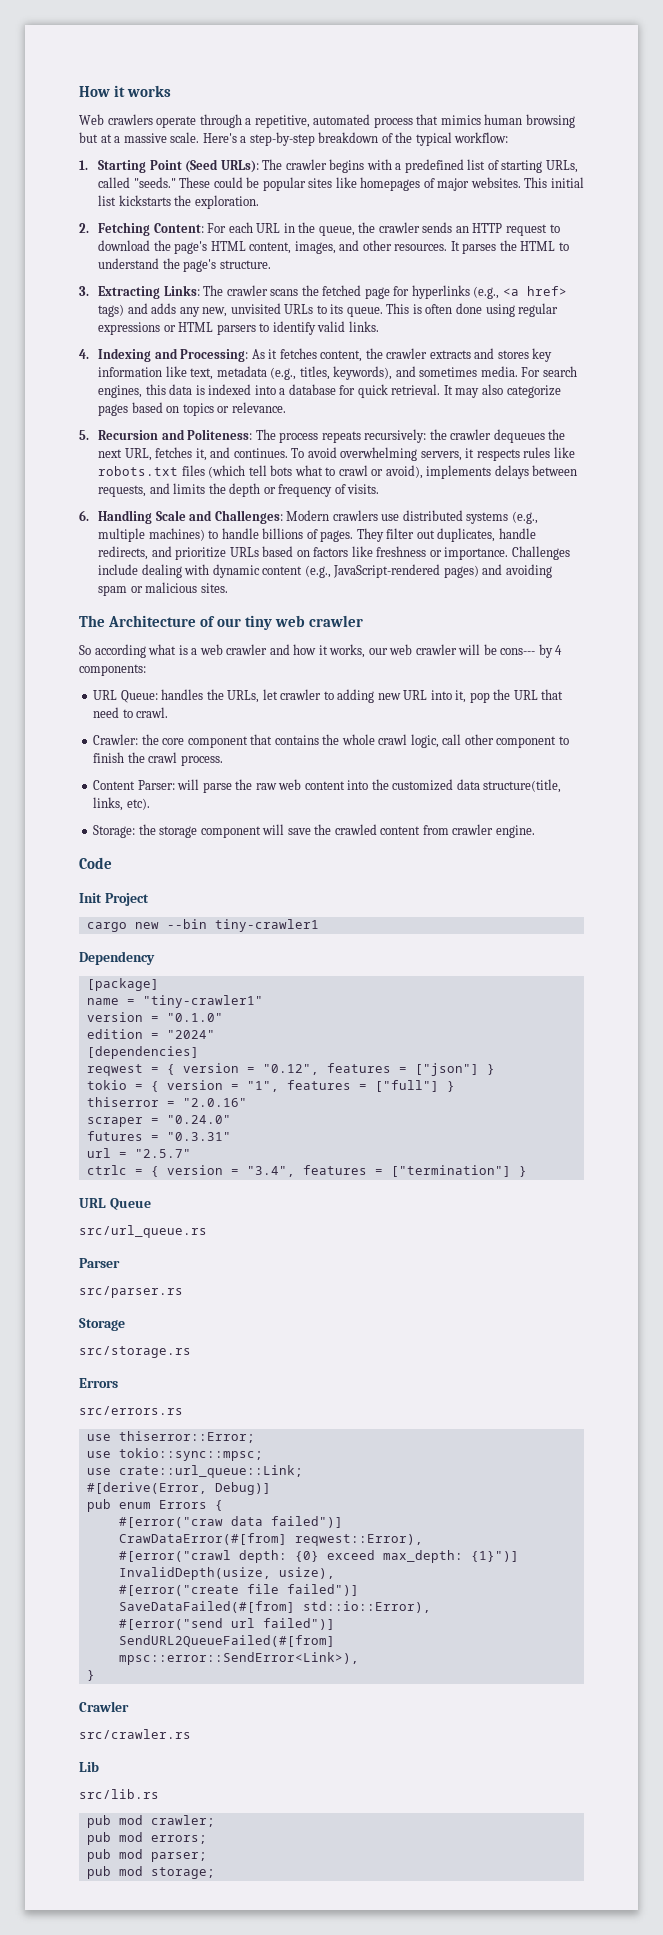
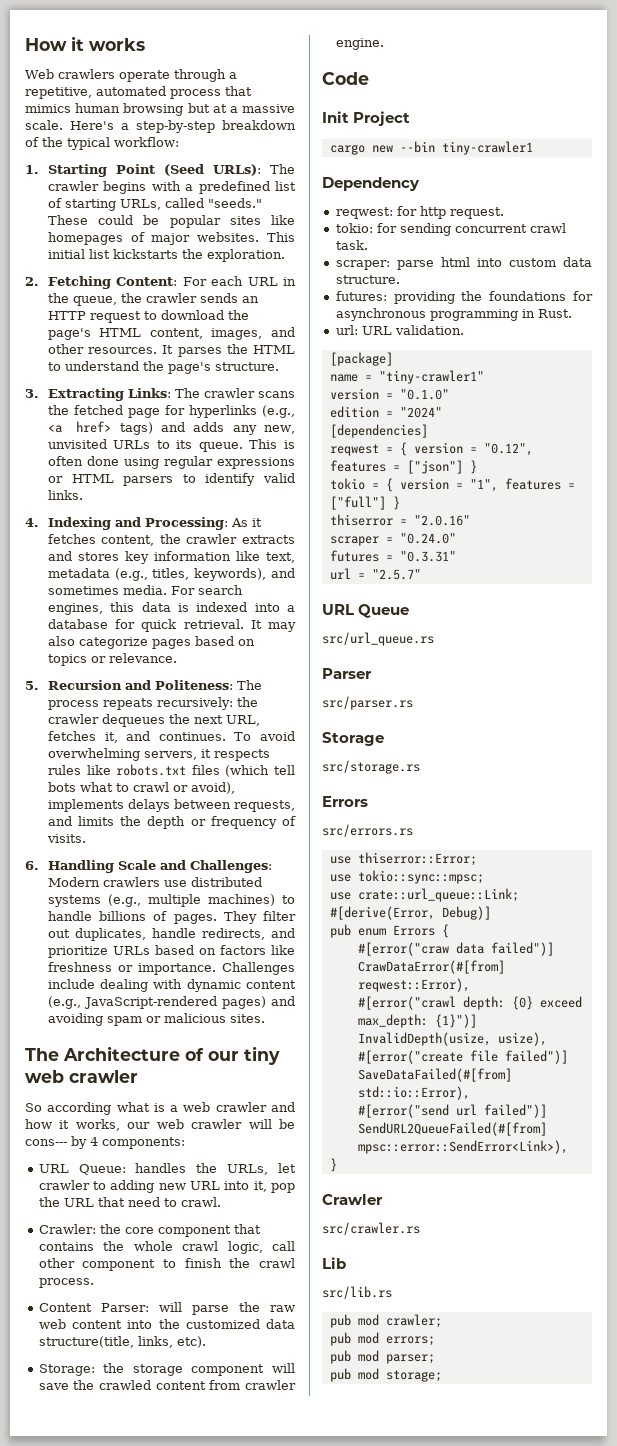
+ reqwest: for http request.
+ tokio: for sending concurrent crawl task.
+ scraper: parse html into custom data structure.
+ futures: providing the foundations for asynchronous programming in Rust.
+ url: URL validation.
- ctrlc = { version = "3.4", features = ["termination"] }

